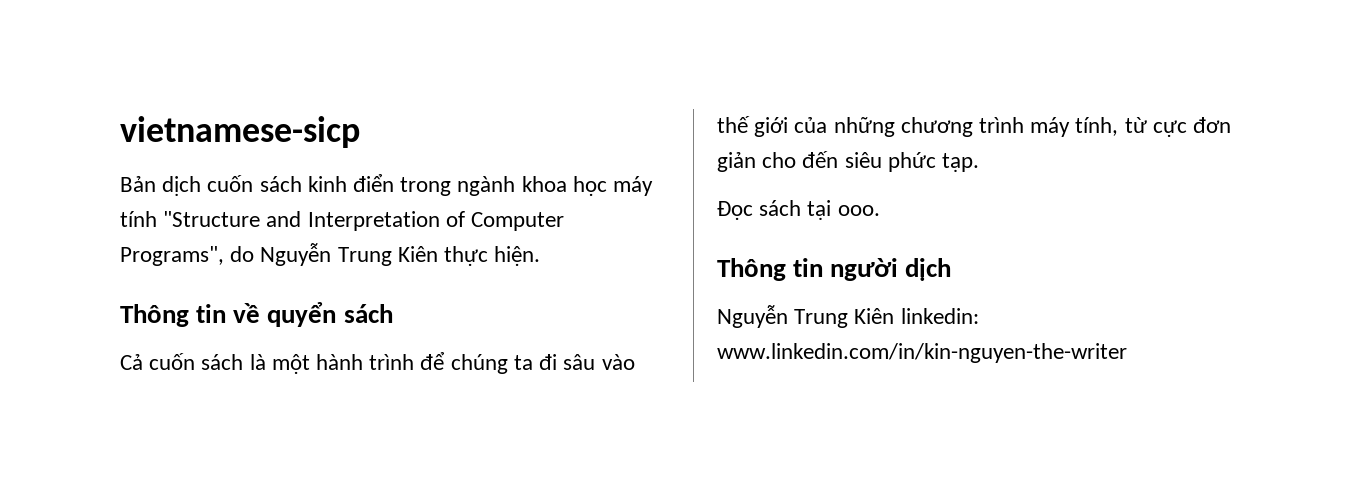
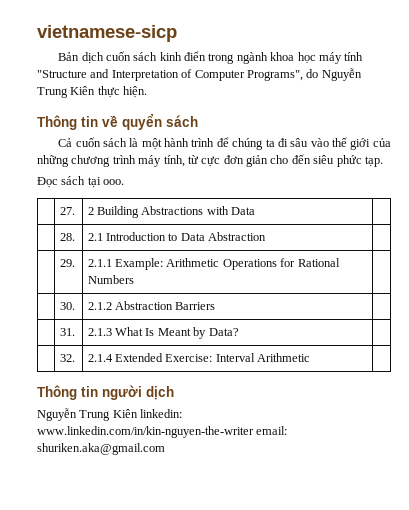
+ | 27. | 2 Building Abstractions with Data |
+ | 28. | 2.1 Introduction to Data Abstraction |
+ | 29. | 2.1.1 Example: Arithmetic Operations for Rational Numbers |
+ | 30. | 2.1.2 Abstraction Barriers |
+ | 31. | 2.1.3 What Is Meant by Data? |
+ | 32. | 2.1.4 Extended Exercise: Interval Arithmetic |
- Nguyễn Trung Kiên linkedin: www.linkedin.com/in/kin-nguyen-the-writer
+ Nguyễn Trung Kiên linkedin: www.linkedin.com/in/kin-nguyen-the-writer email: shuriken.aka@gmail.com

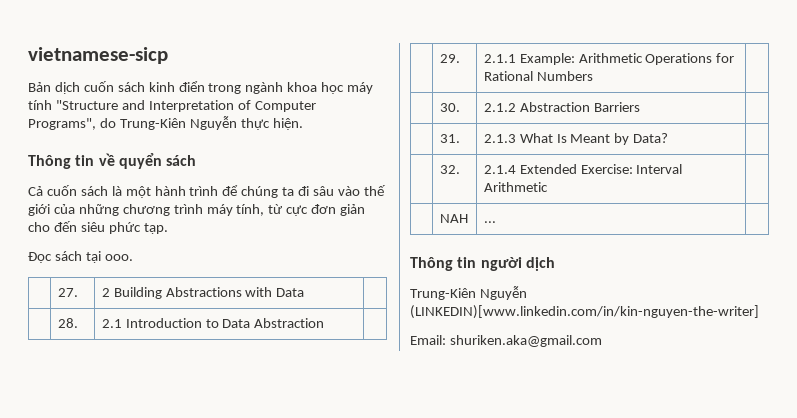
- Bản dịch cuốn sách kinh điển trong ngành khoa học máy tính "Structure and Interpretation of Computer Programs", do Nguyễn Trung Kiên thực hiện.
+ Bản dịch cuốn sách kinh điển trong ngành khoa học máy tính "Structure and Interpretation of Computer Programs", do Trung-Kiên Nguyễn thực hiện.
+ | NAH | ... |
- Nguyễn Trung Kiên linkedin: www.linkedin.com/in/kin-nguyen-the-writer email: shuriken.aka@gmail.com
+ Trung-Kiên Nguyễn (LINKEDIN)[www.linkedin.com/in/kin-nguyen-the-writer]
+ Email: shuriken.aka@gmail.com

